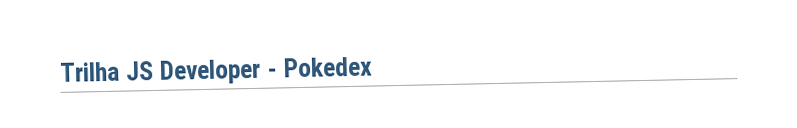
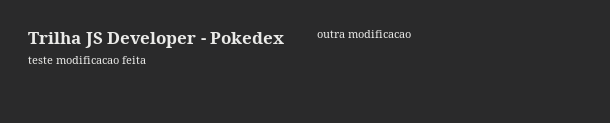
+ teste modificacao feita
+ outra modificacao

